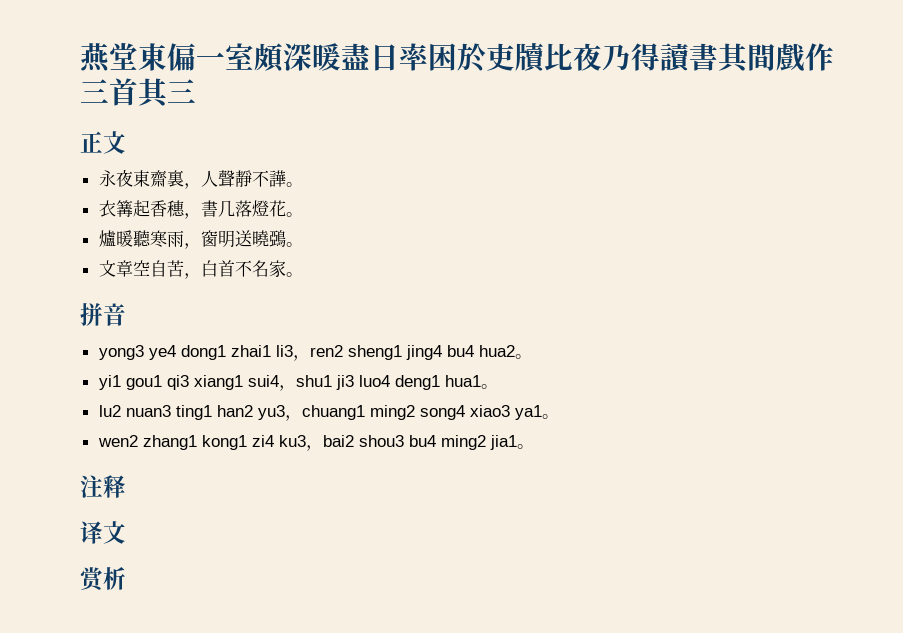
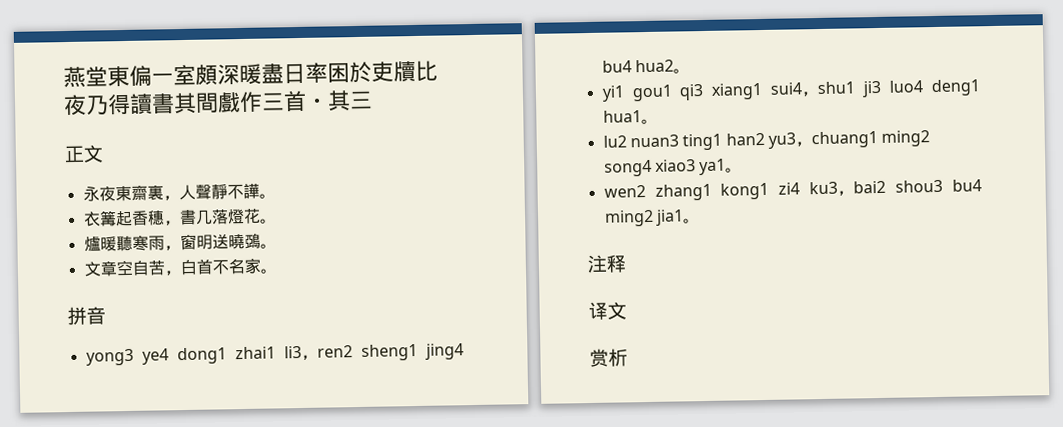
- 燕堂東偏一室頗深暖盡日率困於吏牘比夜乃得讀書其間戲作三首其三
+ 燕堂東偏一室頗深暖盡日率困於吏牘比夜乃得讀書其間戲作三首・其三

